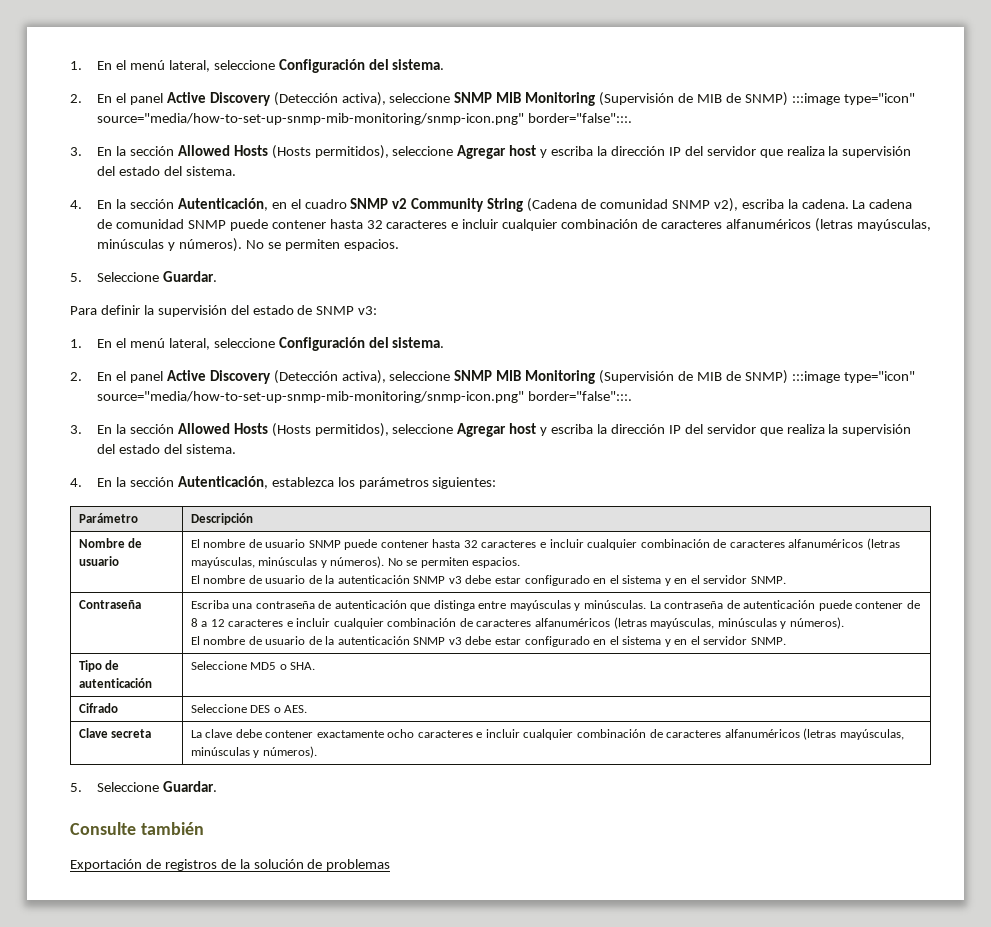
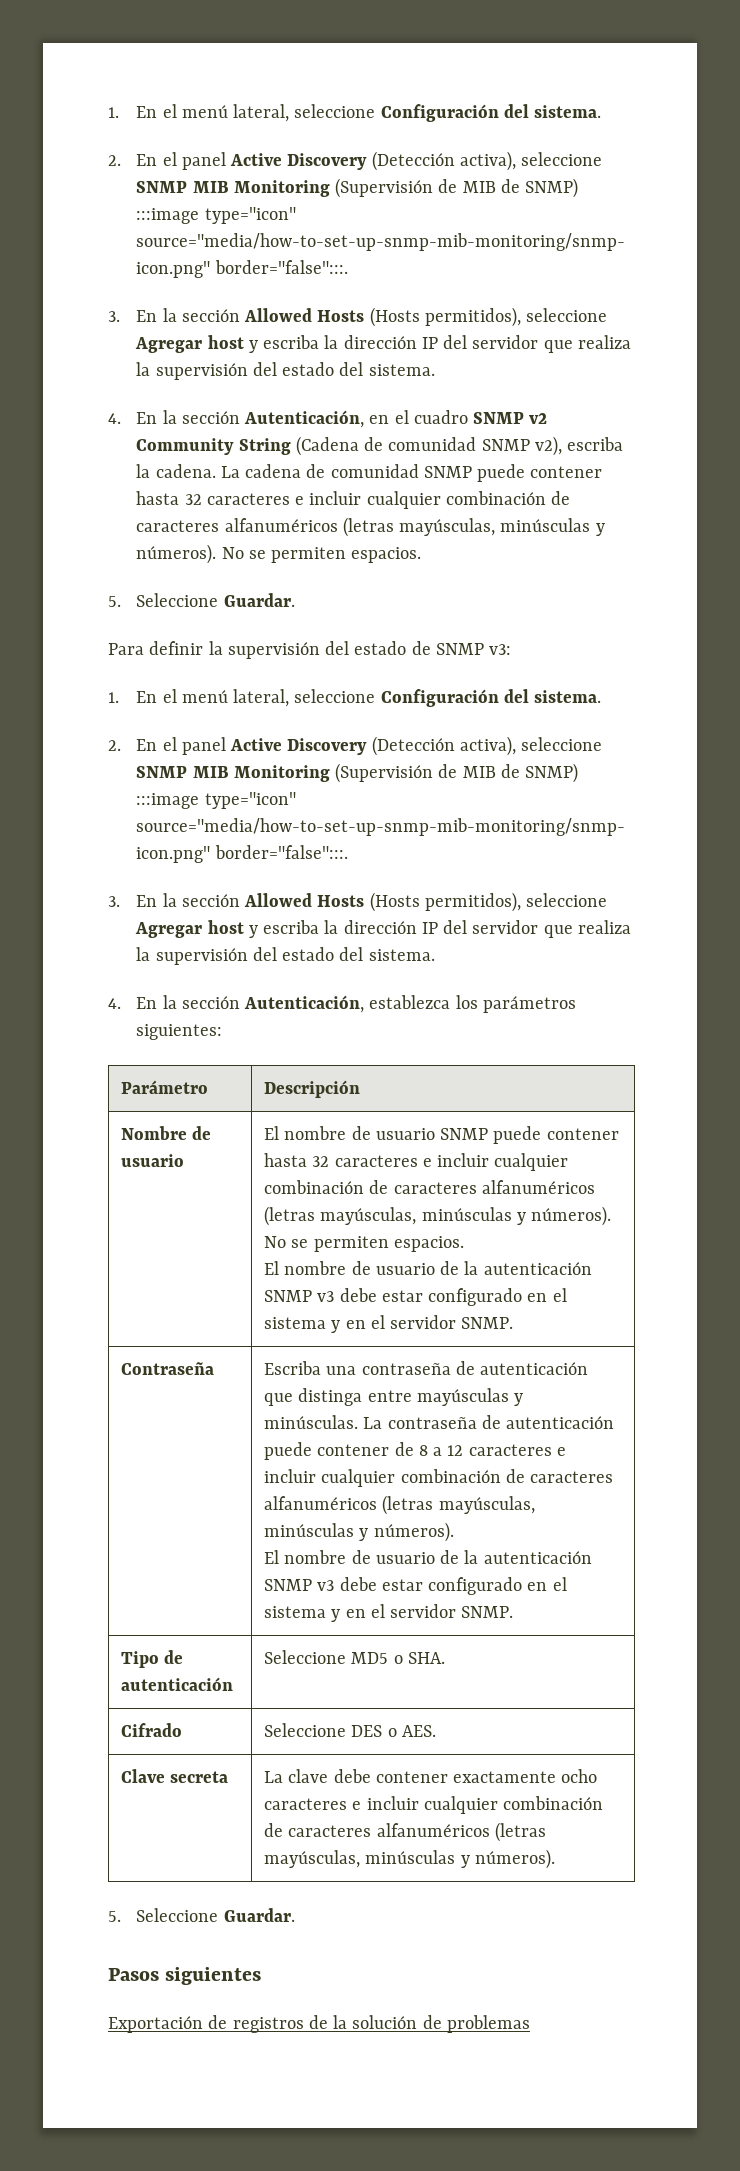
- Consulte también
+ Pasos siguientes

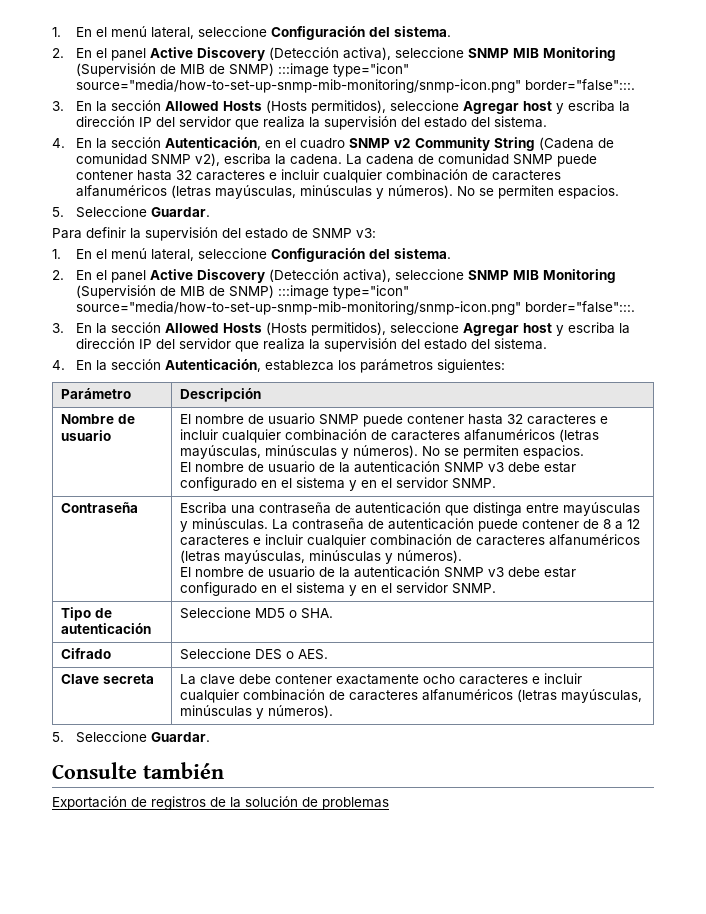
- Pasos siguientes
+ Consulte también

